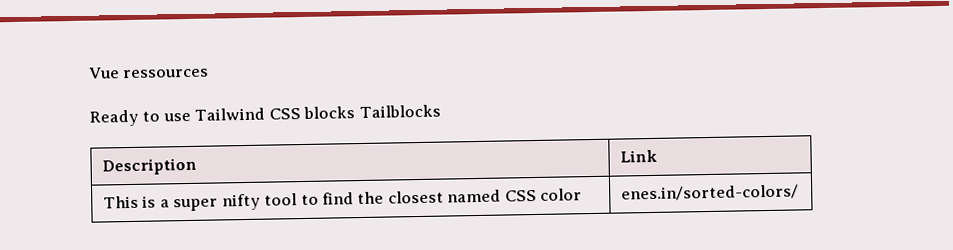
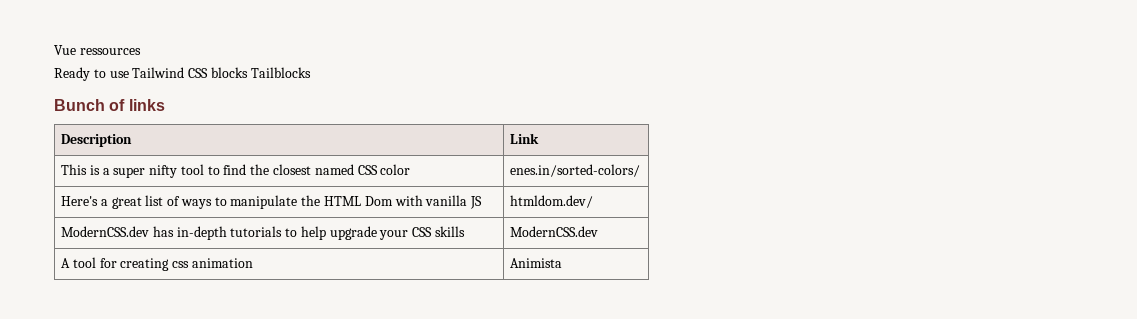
+ Bunch of links
+ Here's a great list of ways to manipulate the HTML Dom with vanilla JS | htmldom.dev/
+ ModernCSS.dev has in-depth tutorials to help upgrade your CSS skills | ModernCSS.dev
+ A tool for creating css animation | Animista

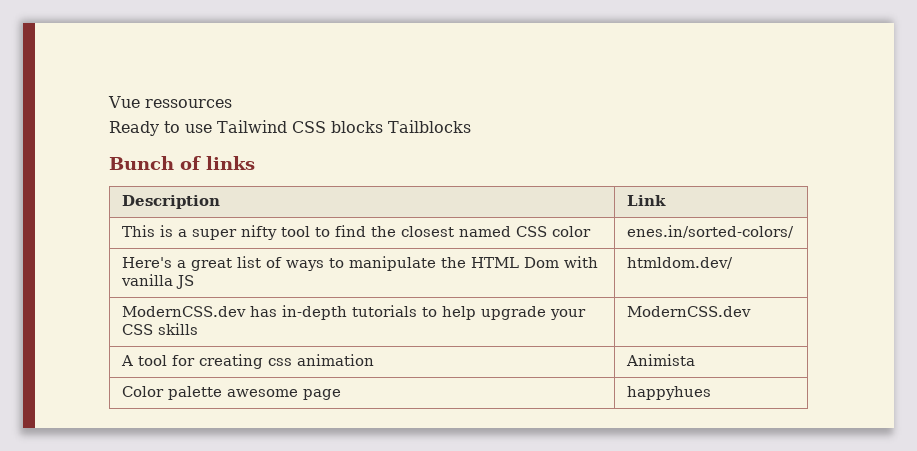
+ Color palette awesome page | happyhues

